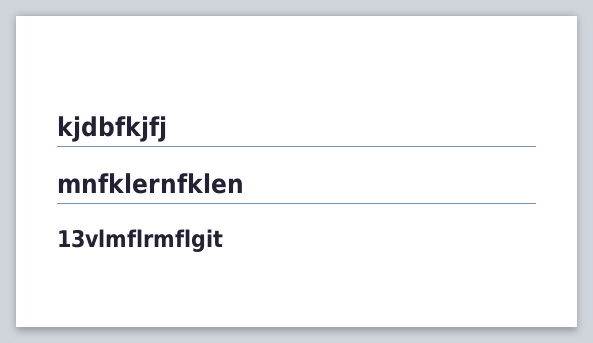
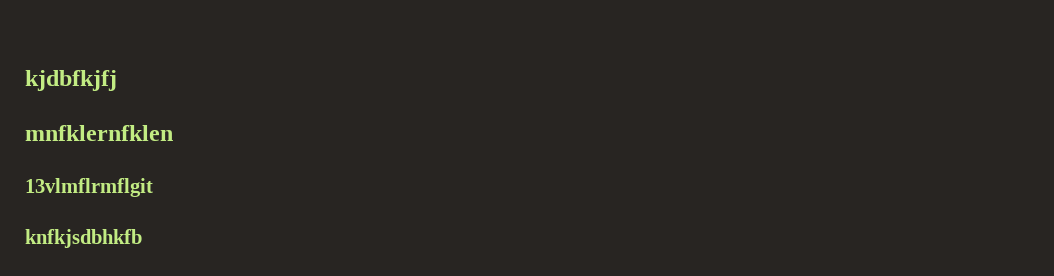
+ knfkjsdbhkfb

